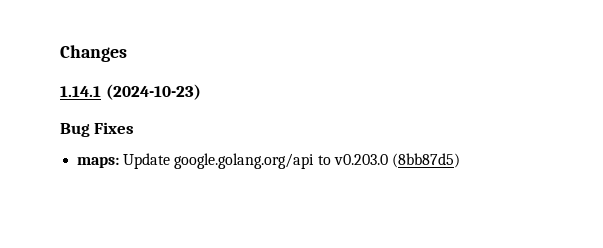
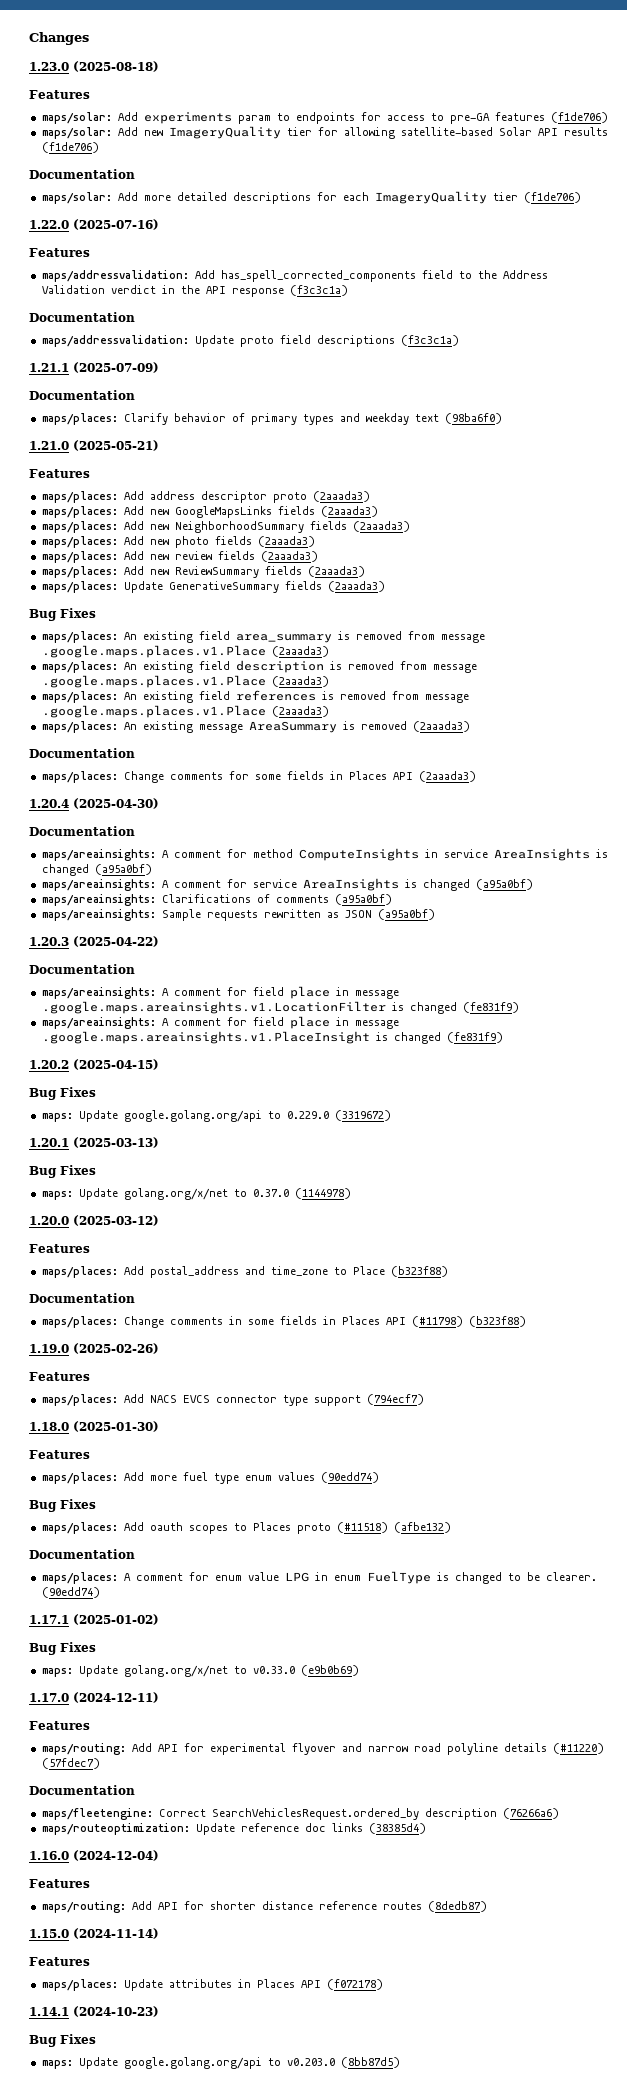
+ 1.23.0 (2025-08-18)
+ Features
+ maps/solar: Add experiments param to endpoints for access to pre-GA features (f1de706)
+ maps/solar: Add new ImageryQuality tier for allowing satellite-based Solar API results (f1de706)
+ Documentation
+ maps/solar: Add more detailed descriptions for each ImageryQuality tier (f1de706)
+ 1.22.0 (2025-07-16)
+ Features
+ maps/addressvalidation: Add has_spell_corrected_components field to the Address Validation verdict in the API response (f3c3c1a)
+ Documentation
+ maps/addressvalidation: Update proto field descriptions (f3c3c1a)
+ 1.21.1 (2025-07-09)
+ Documentation
+ maps/places: Clarify behavior of primary types and weekday text (98ba6f0)
+ 1.21.0 (2025-05-21)
+ Features
+ maps/places: Add address descriptor proto (2aaada3)
+ maps/places: Add new GoogleMapsLinks fields (2aaada3)
+ maps/places: Add new NeighborhoodSummary fields (2aaada3)
+ maps/places: Add new photo fields (2aaada3)
+ maps/places: Add new review fields (2aaada3)
+ maps/places: Add new ReviewSummary fields (2aaada3)
+ maps/places: Update GenerativeSummary fields (2aaada3)
+ Bug Fixes
+ maps/places: An existing field area_summary is removed from message .google.maps.places.v1.Place (2aaada3)
+ maps/places: An existing field description is removed from message .google.maps.places.v1.Place (2aaada3)
+ maps/places: An existing field references is removed from message .google.maps.places.v1.Place (2aaada3)
+ maps/places: An existing message AreaSummary is removed (2aaada3)
+ Documentation
+ maps/places: Change comments for some fields in Places API (2aaada3)
+ 1.20.4 (2025-04-30)
+ Documentation
+ maps/areainsights: A comment for method ComputeInsights in service AreaInsights is changed (a95a0bf)
+ maps/areainsights: A comment for service AreaInsights is changed (a95a0bf)
+ maps/areainsights: Clarifications of comments (a95a0bf)
+ maps/areainsights: Sample requests rewritten as JSON (a95a0bf)
+ 1.20.3 (2025-04-22)
+ Documentation
+ maps/areainsights: A comment for field place in message .google.maps.areainsights.v1.LocationFilter is changed (fe831f9)
+ maps/areainsights: A comment for field place in message .google.maps.areainsights.v1.PlaceInsight is changed (fe831f9)
+ 1.20.2 (2025-04-15)
+ Bug Fixes
+ maps: Update google.golang.org/api to 0.229.0 (3319672)
+ 1.20.1 (2025-03-13)
+ Bug Fixes
+ maps: Update golang.org/x/net to 0.37.0 (1144978)
+ 1.20.0 (2025-03-12)
+ Features
+ maps/places: Add postal_address and time_zone to Place (b323f88)
+ Documentation
+ maps/places: Change comments in some fields in Places API (#11798) (b323f88)
+ 1.19.0 (2025-02-26)
+ Features
+ maps/places: Add NACS EVCS connector type support (794ecf7)
+ 1.18.0 (2025-01-30)
+ Features
+ maps/places: Add more fuel type enum values (90edd74)
+ Bug Fixes
+ maps/places: Add oauth scopes to Places proto (#11518) (afbe132)
+ Documentation
+ maps/places: A comment for enum value LPG in enum FuelType is changed to be clearer. (90edd74)
+ 1.17.1 (2025-01-02)
+ Bug Fixes
+ maps: Update golang.org/x/net to v0.33.0 (e9b0b69)
+ 1.17.0 (2024-12-11)
+ Features
+ maps/routing: Add API for experimental flyover and narrow road polyline details (#11220) (57fdec7)
+ Documentation
+ maps/fleetengine: Correct SearchVehiclesRequest.ordered_by description (76266a6)
+ maps/routeoptimization: Update reference doc links (38385d4)
+ 1.16.0 (2024-12-04)
+ Features
+ maps/routing: Add API for shorter distance reference routes (8dedb87)
+ 1.15.0 (2024-11-14)
+ Features
+ maps/places: Update attributes in Places API (f072178)

